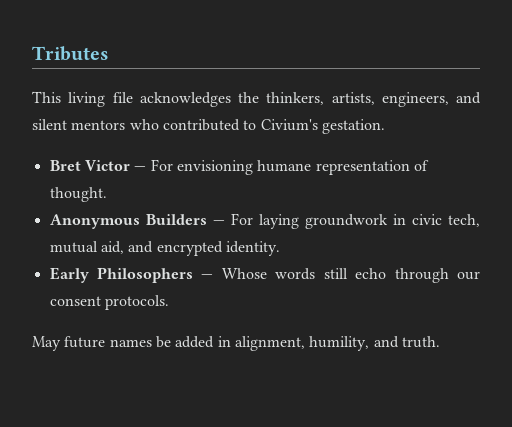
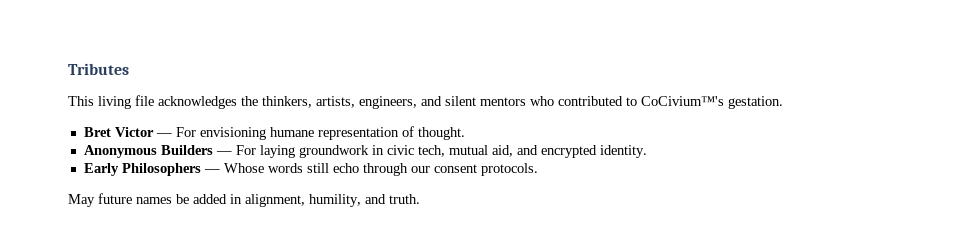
- This living file acknowledges the thinkers, artists, engineers, and silent mentors who contributed to Civium's gestation.
+ This living file acknowledges the thinkers, artists, engineers, and silent mentors who contributed to CoCivium™'s gestation.

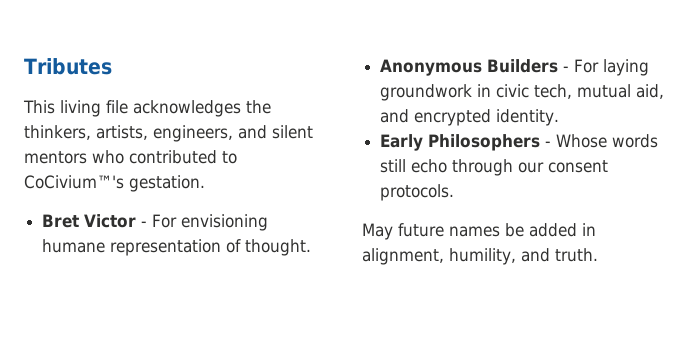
- Bret Victor — For envisioning humane representation of thought.
+ Bret Victor - For envisioning humane representation of thought.
- Anonymous Builders — For laying groundwork in civic tech, mutual aid, and encrypted identity.
+ Anonymous Builders - For laying groundwork in civic tech, mutual aid, and encrypted identity.
- Early Philosophers — Whose words still echo through our consent protocols.
+ Early Philosophers - Whose words still echo through our consent protocols.

